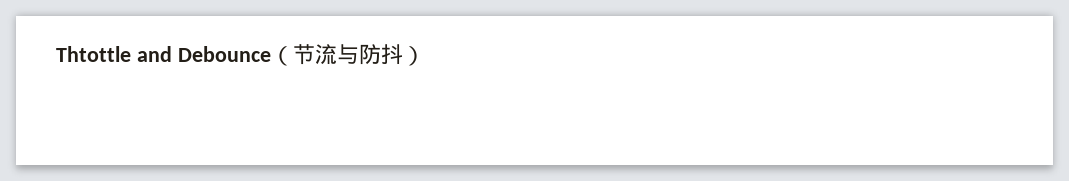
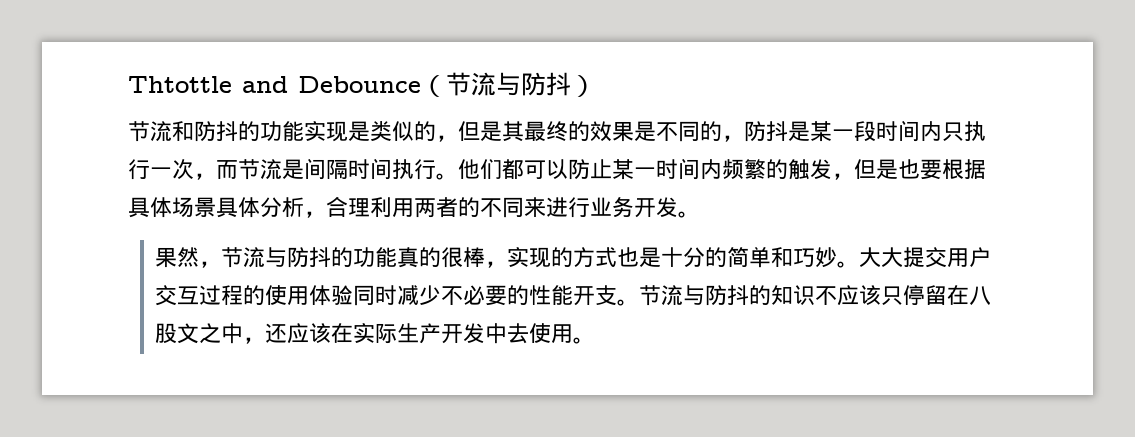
+ 节流和防抖的功能实现是类似的，但是其最终的效果是不同的，防抖是某一段时间内只执行一次，而节流是间隔时间执行。他们都可以防止某一时间内频繁的触发，但是也要根据具体场景具体分析，合理利用两者的不同来进行业务开发。
+ 果然，节流与防抖的功能真的很棒，实现的方式也是十分的简单和巧妙。大大提交用户交互过程的使用体验同时减少不必要的性能开支。节流与防抖的知识不应该只停留在八股文之中，还应该在实际生产开发中去使用。

